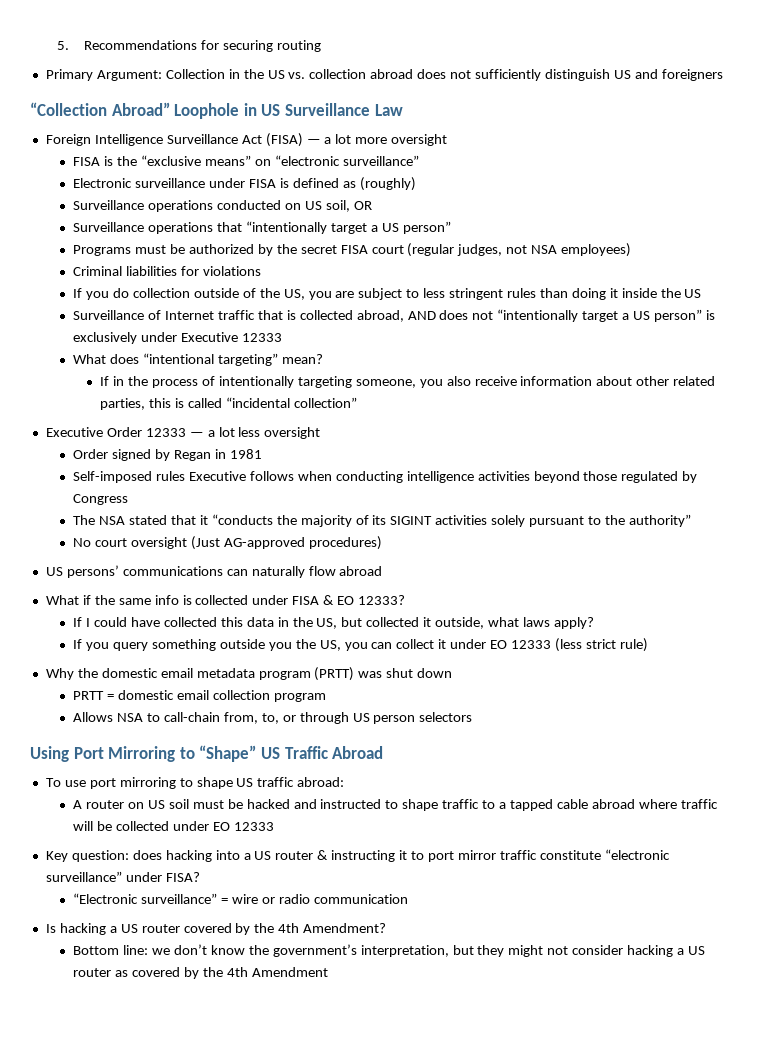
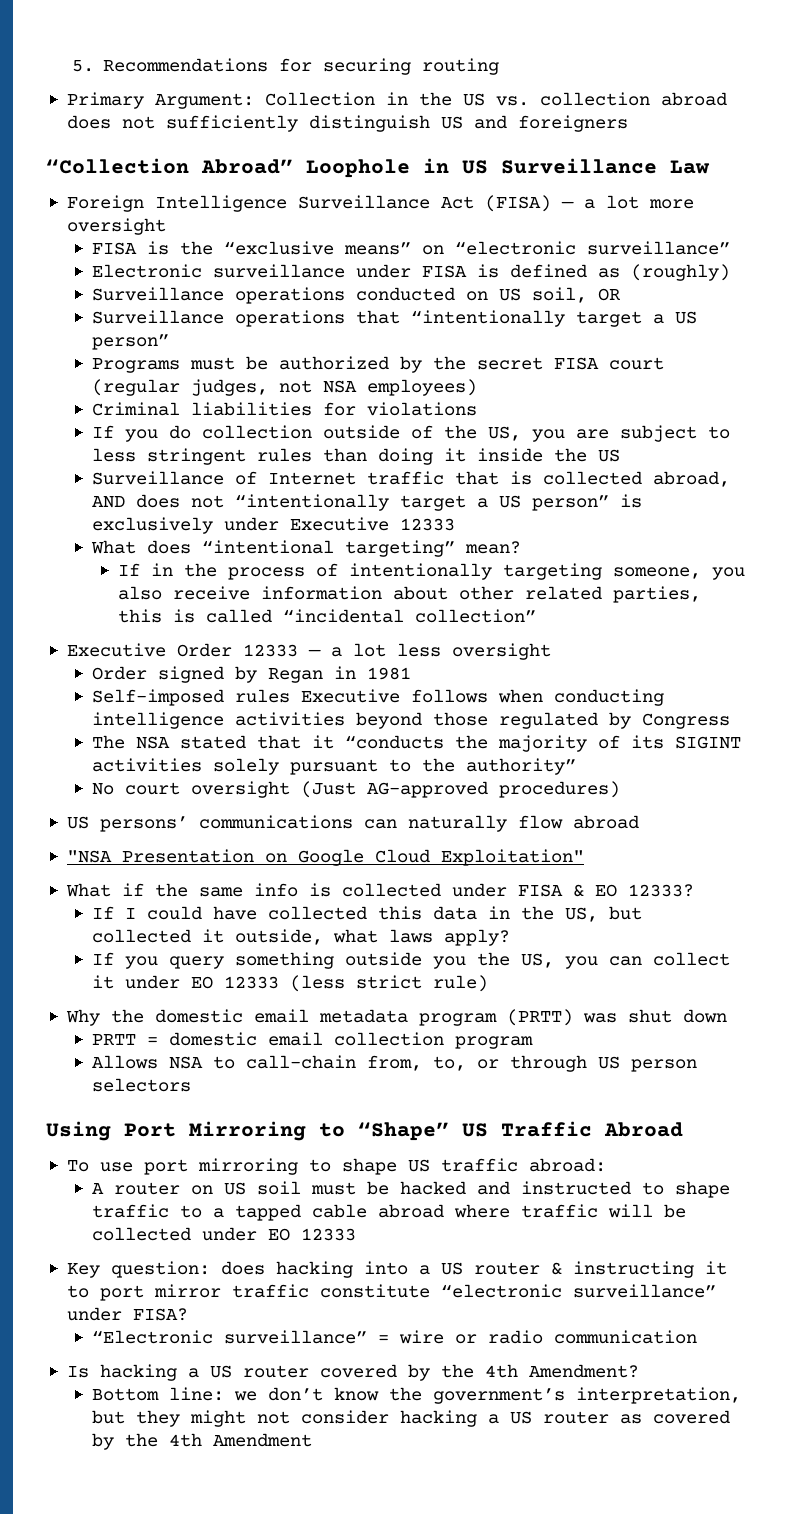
+ "NSA Presentation on Google Cloud Exploitation"

